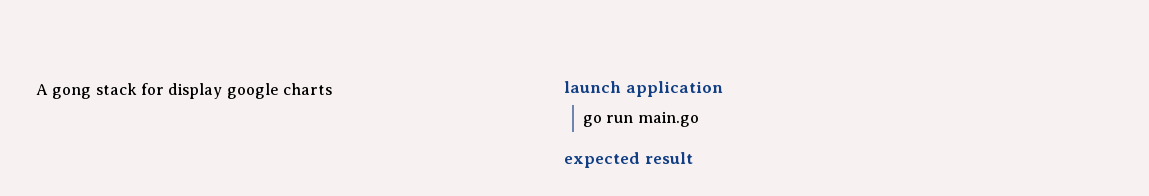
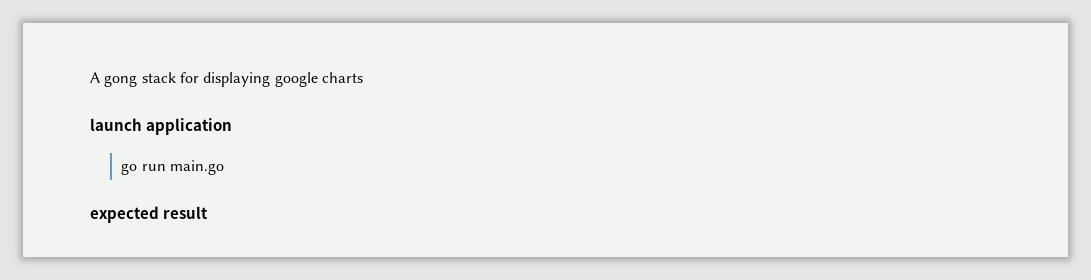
- A gong stack for display google charts
+ A gong stack for displaying google charts

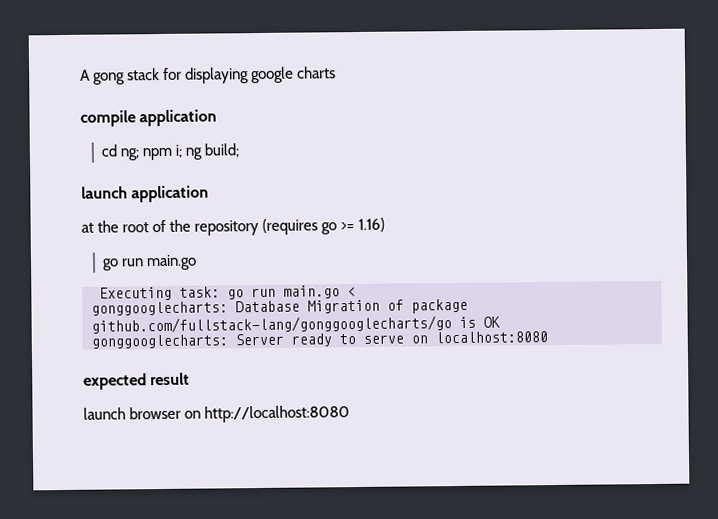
+ compile application
+ cd ng; npm i; ng build;
  launch application
+ at the root of the repository (requires go >= 1.16)
  go run main.go
+ Executing task: go run main.go <
+ gonggooglecharts: Database Migration of package github.com/fullstack-lang/gonggooglecharts/go is OK
+ gonggooglecharts: Server ready to serve on localhost:8080
  expected result
+ launch browser on http://localhost:8080

